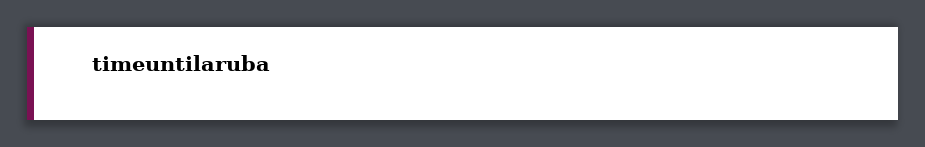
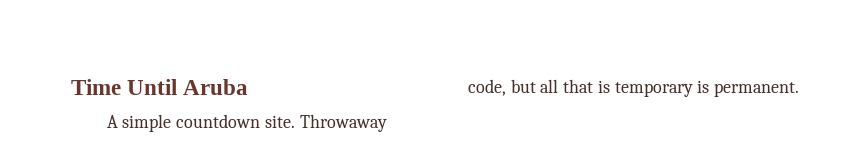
- timeuntilaruba
+ Time Until Aruba
+ A simple countdown site. Throwaway code, but all that is temporary is permanent.

